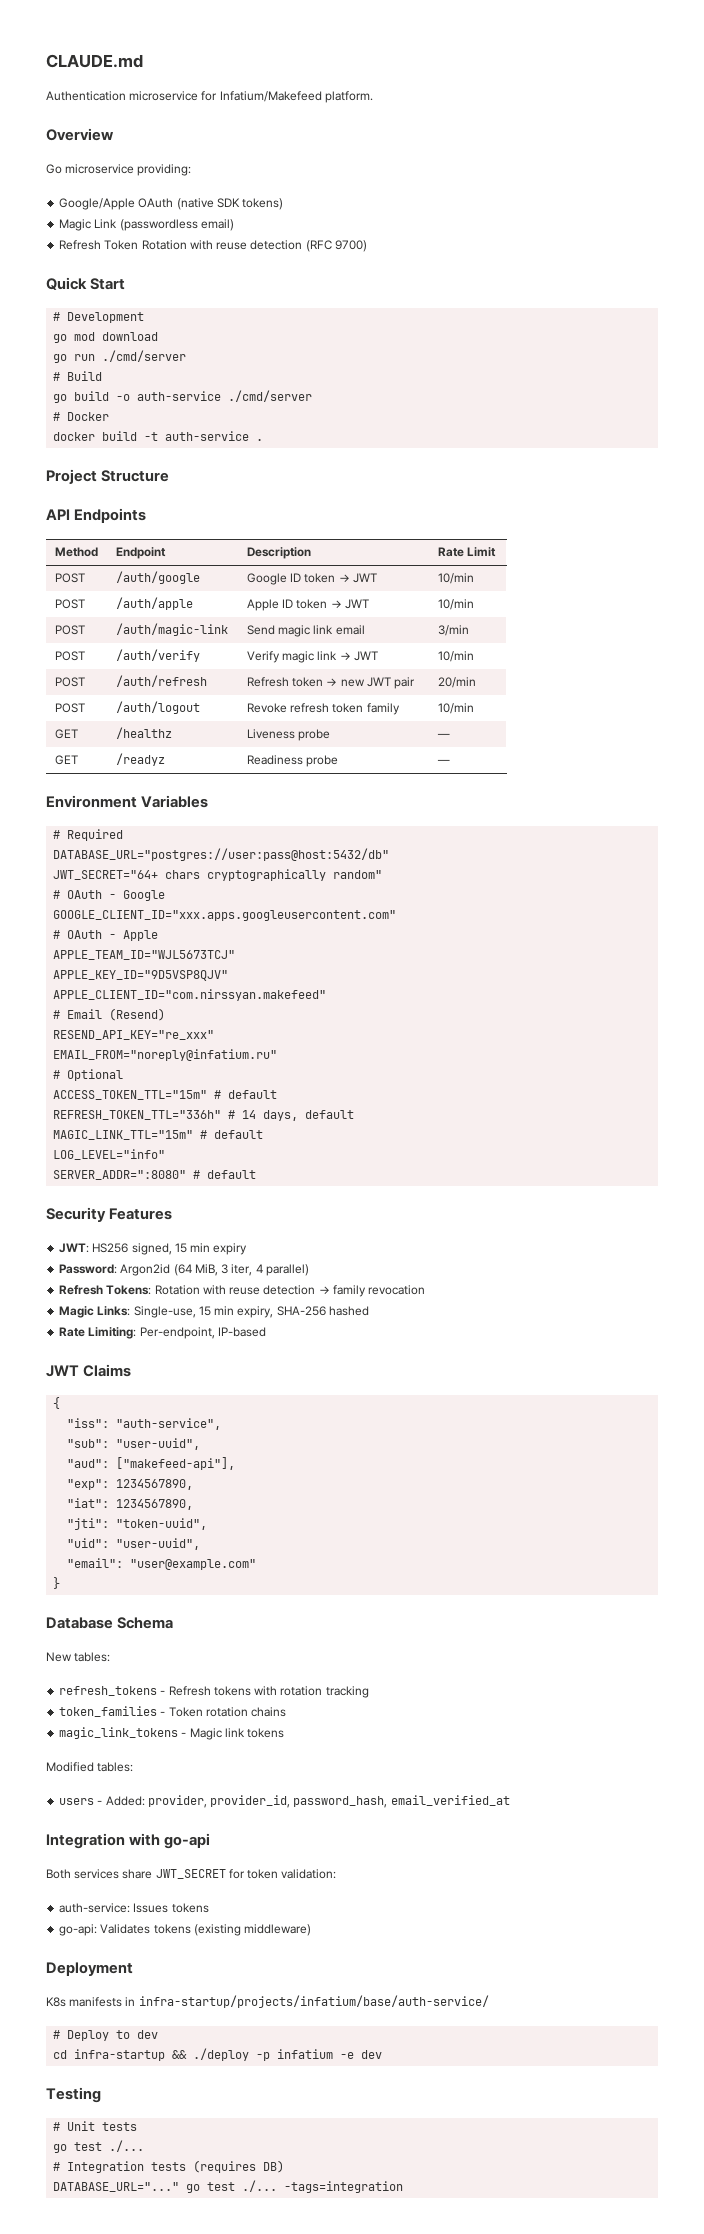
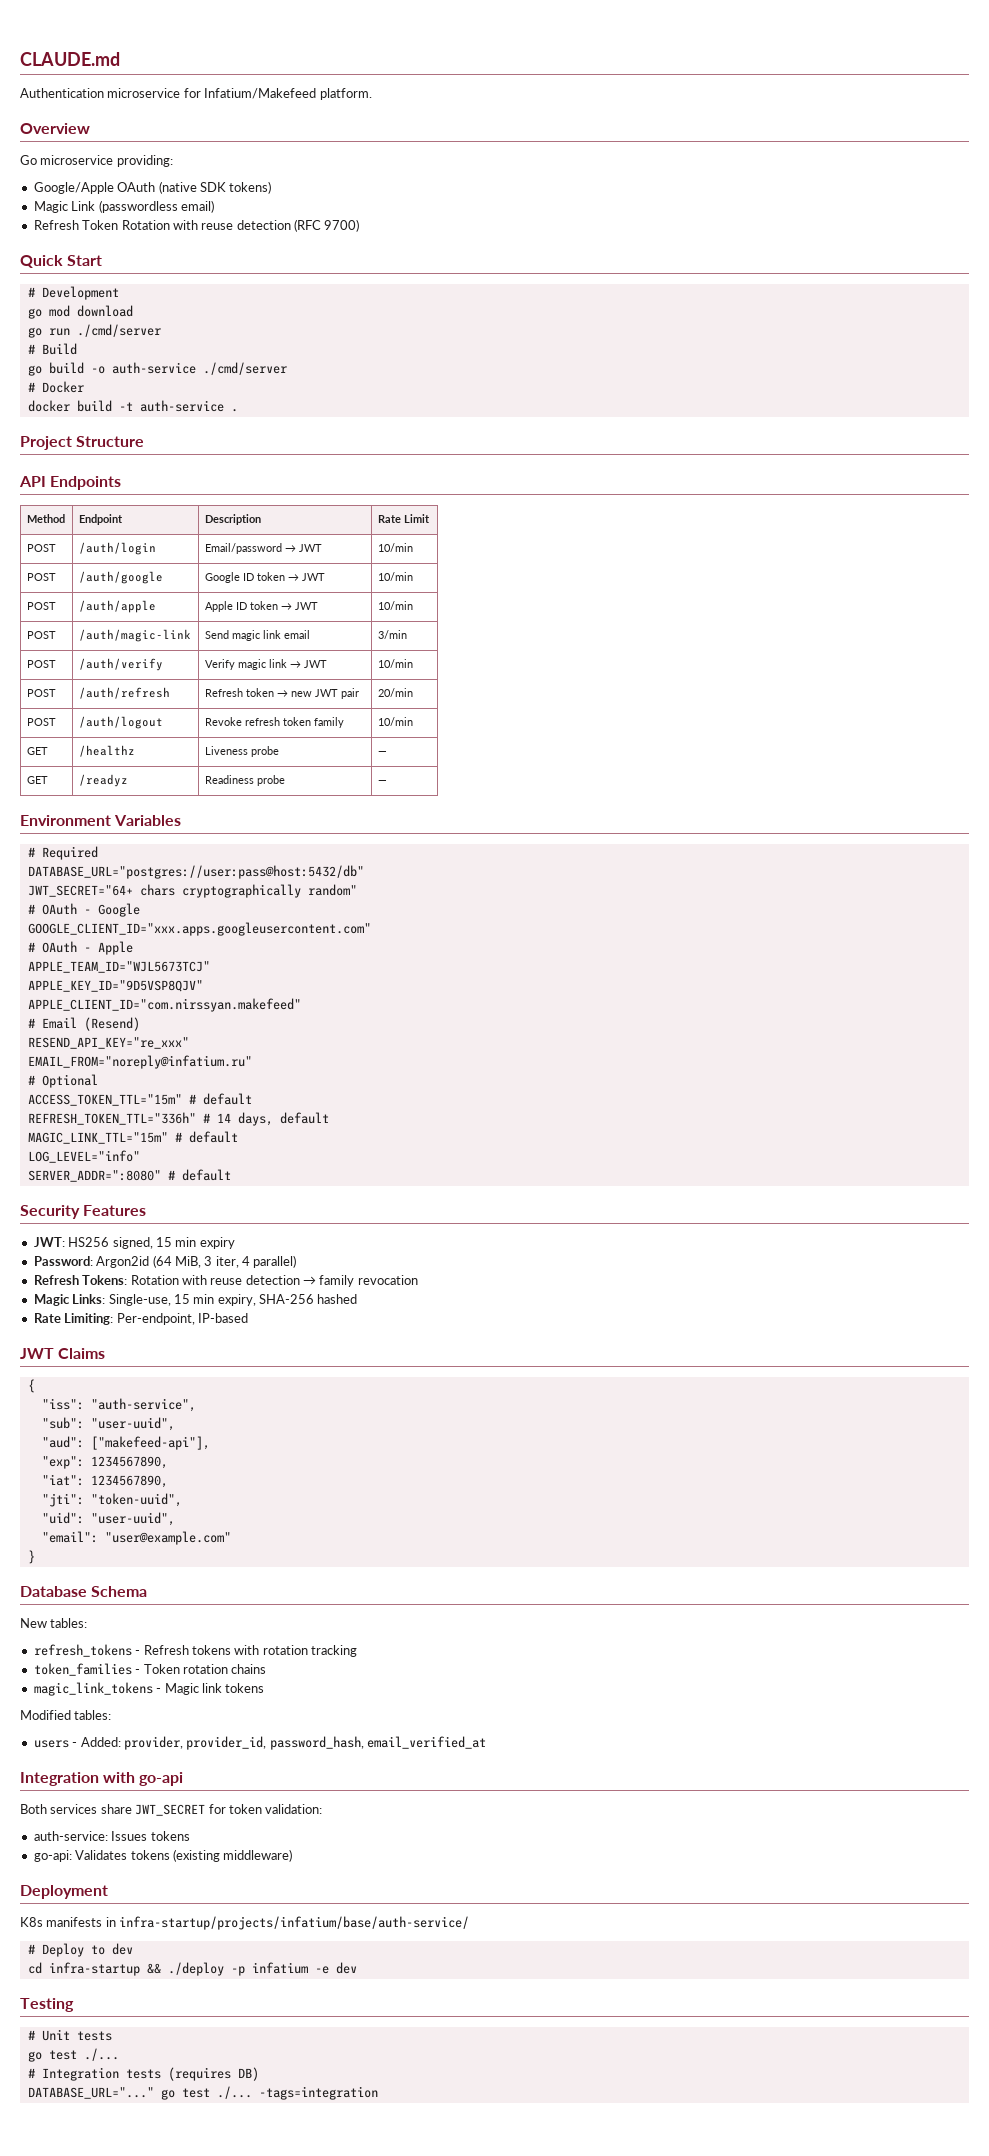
+ POST | /auth/login | Email/password → JWT | 10/min

